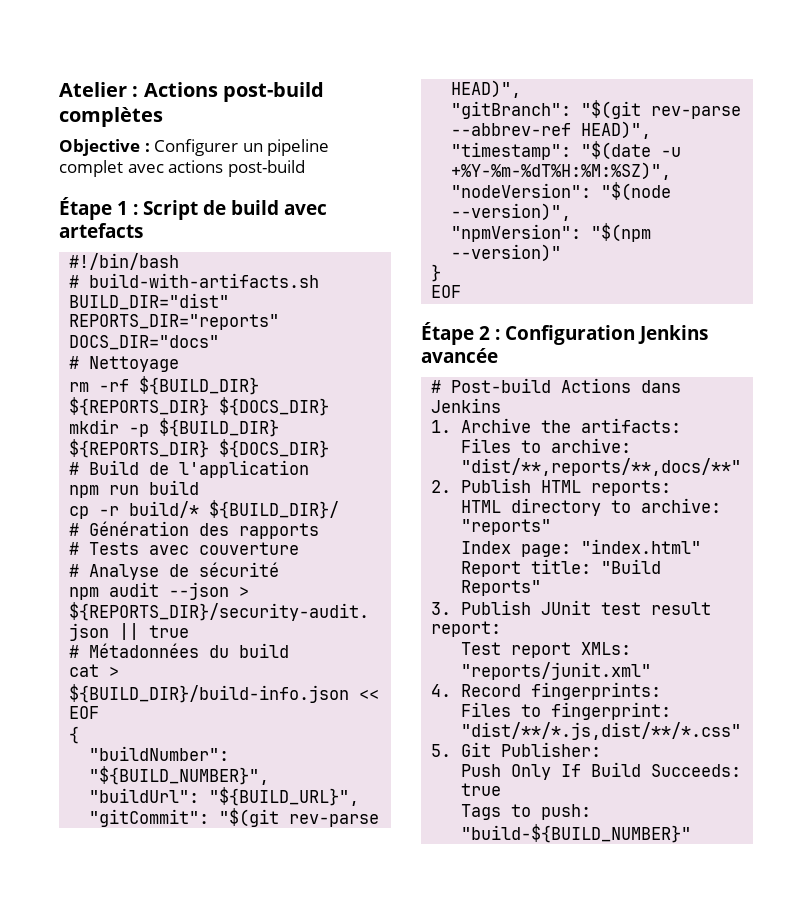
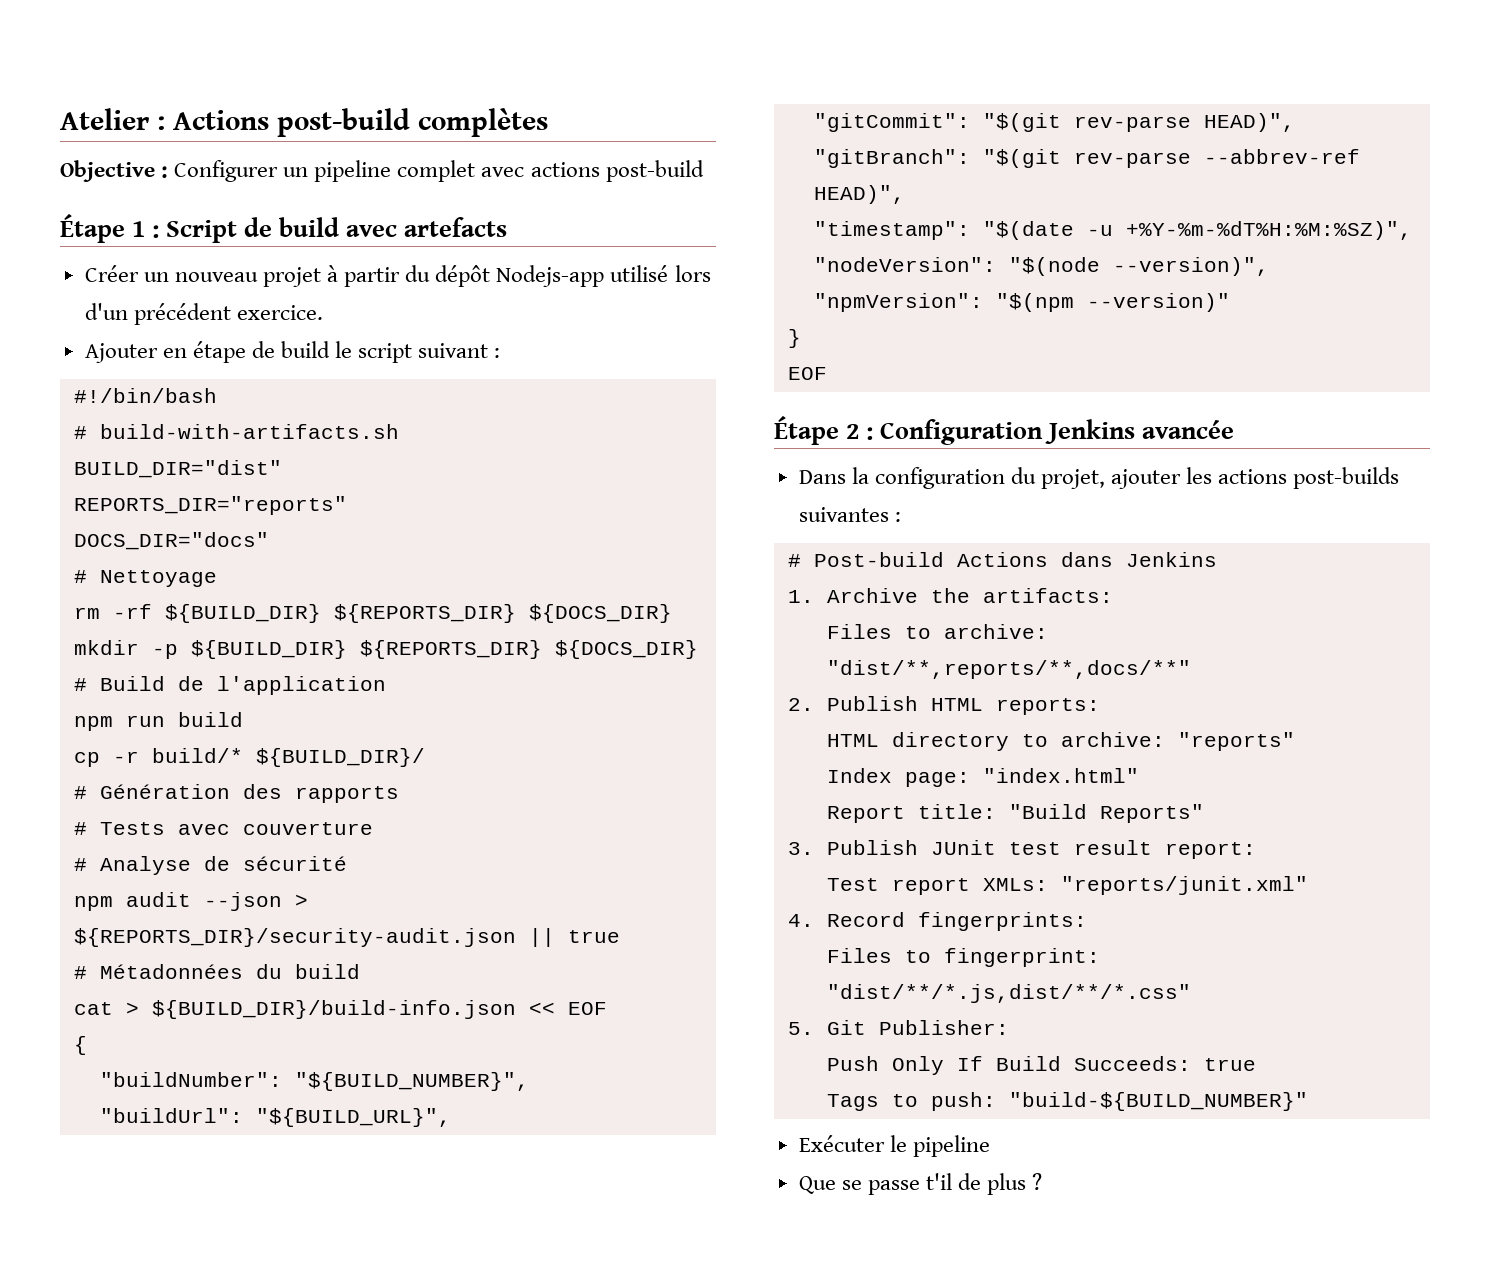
+ Créer un nouveau projet à partir du dépôt Nodejs-app utilisé lors d'un précédent exercice.
+ Ajouter en étape de build le script suivant :
+ Dans la configuration du projet, ajouter les actions post-builds suivantes :
+ Exécuter le pipeline
+ Que se passe t'il de plus ?

